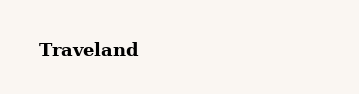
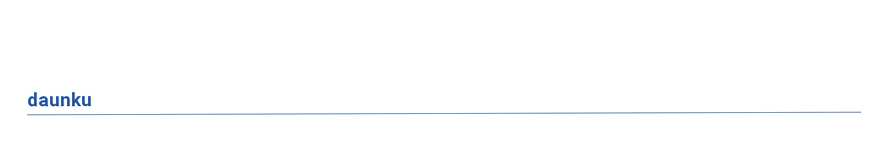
- Traveland
+ daunku

